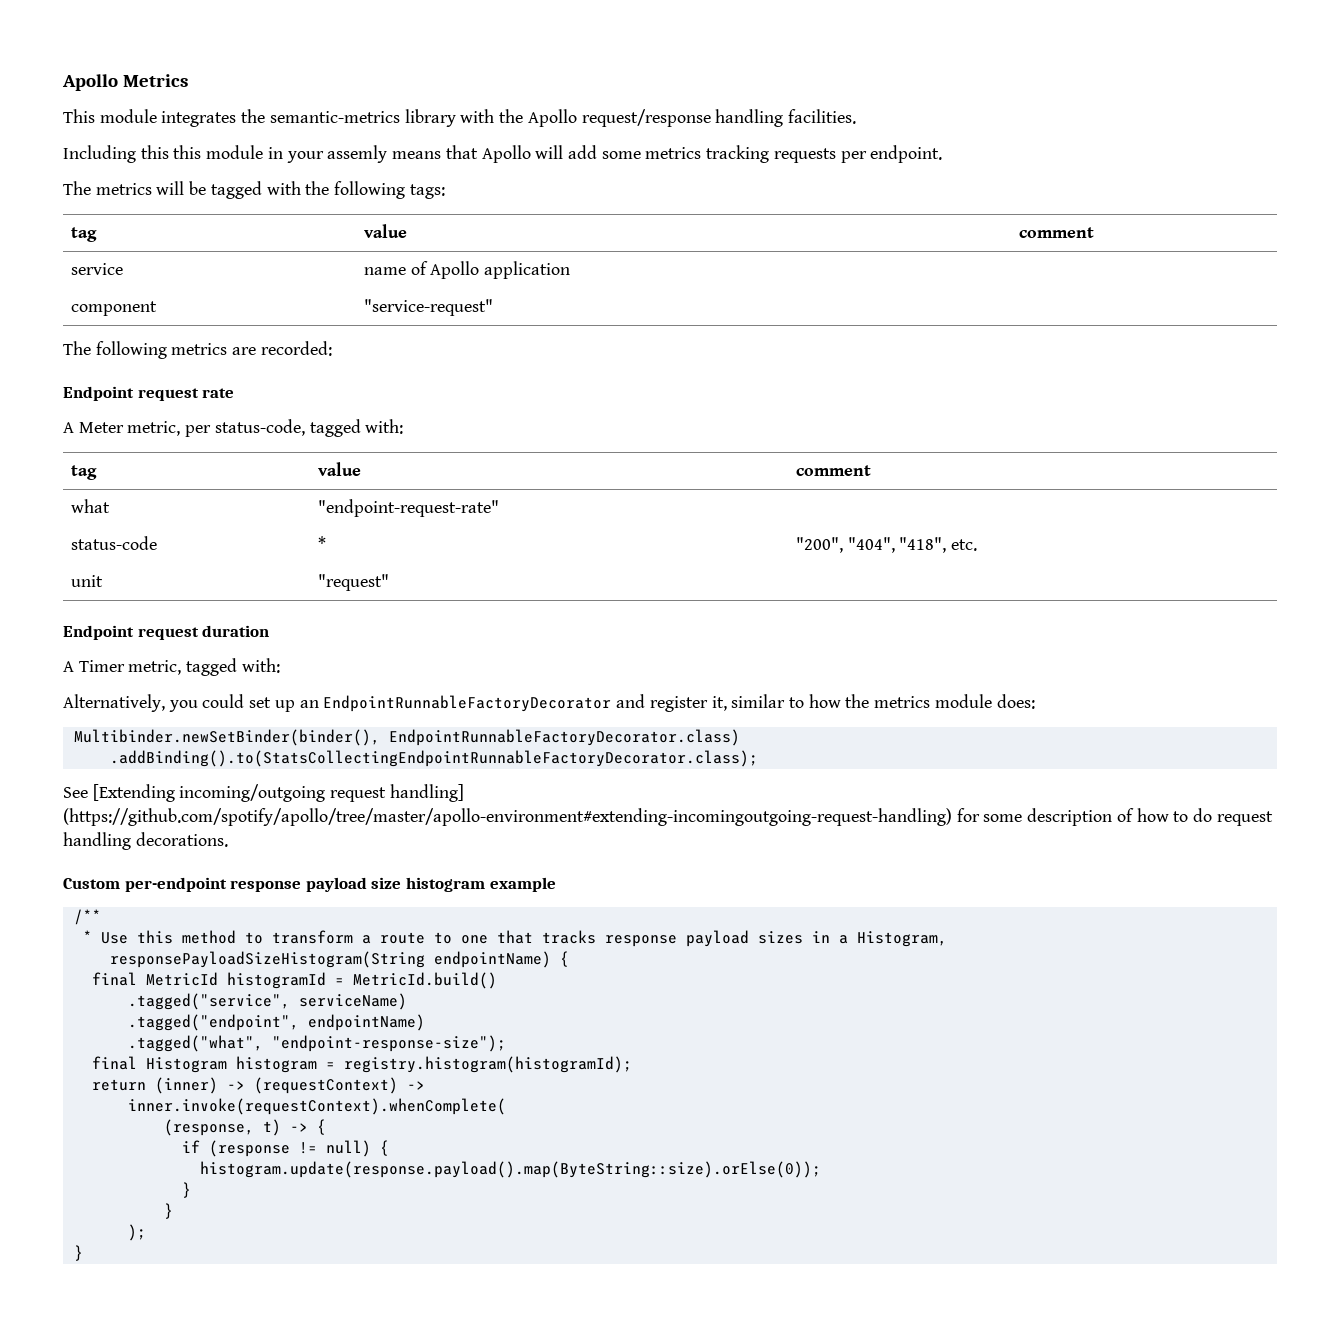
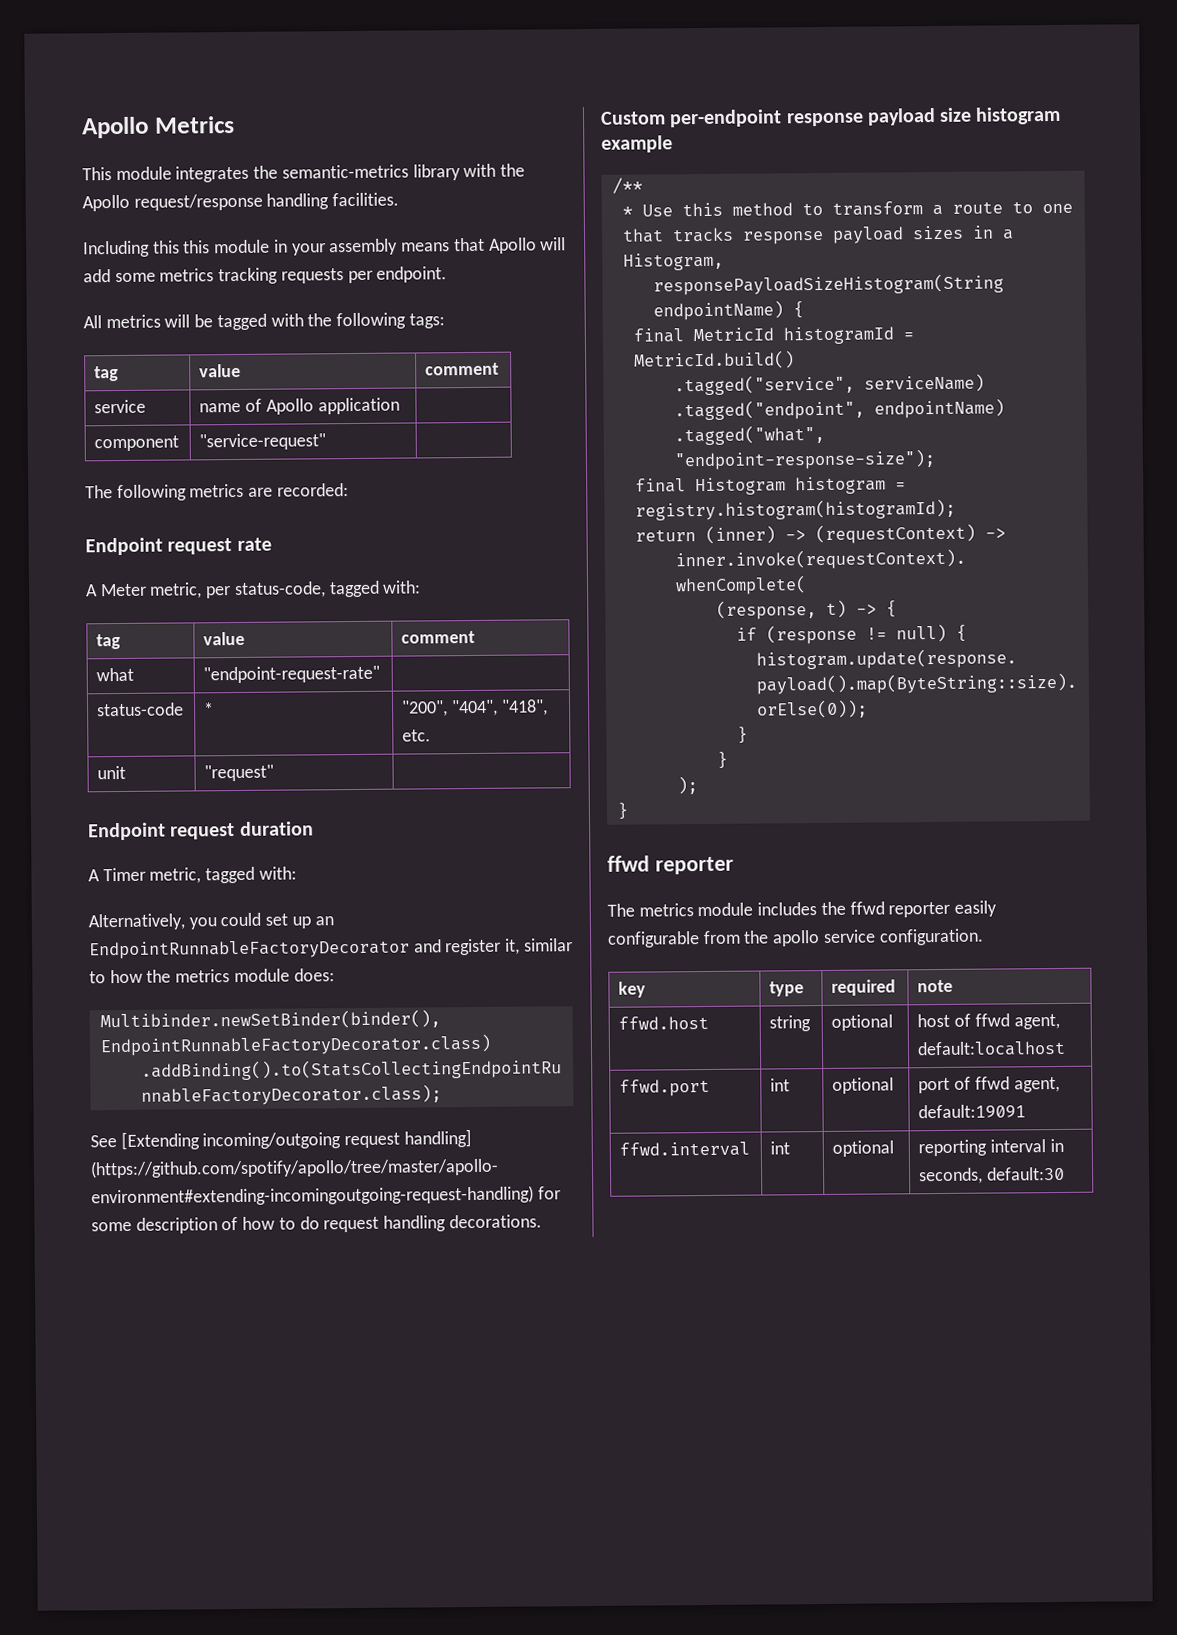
- Including this this module in your assemly means that Apollo will add some metrics tracking requests per endpoint.
+ Including this this module in your assembly means that Apollo will add some metrics tracking requests per endpoint.
- The metrics will be tagged with the following tags:
+ All metrics will be tagged with the following tags:
  );
  }
+ ffwd reporter
+ The metrics module includes the ffwd reporter easily configurable from the apollo service configuration.
+ key | type | required | note
+ ffwd.host | string | optional | host of ffwd agent, default:localhost
+ ffwd.port | int | optional | port of ffwd agent, default:19091
+ ffwd.interval | int | optional | reporting interval in seconds, default:30

